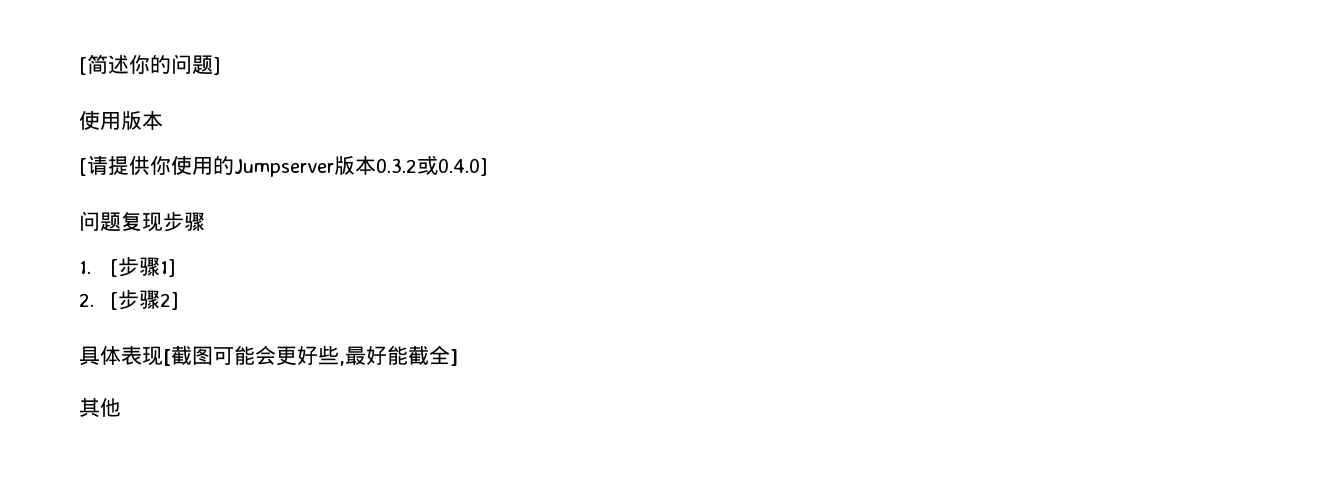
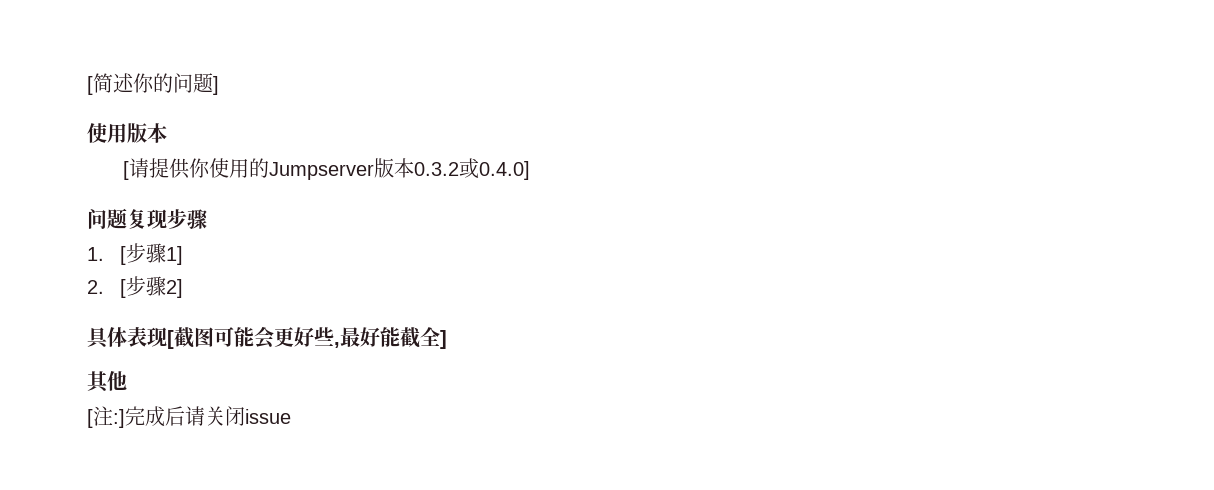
+ [注:]完成后请关闭issue

